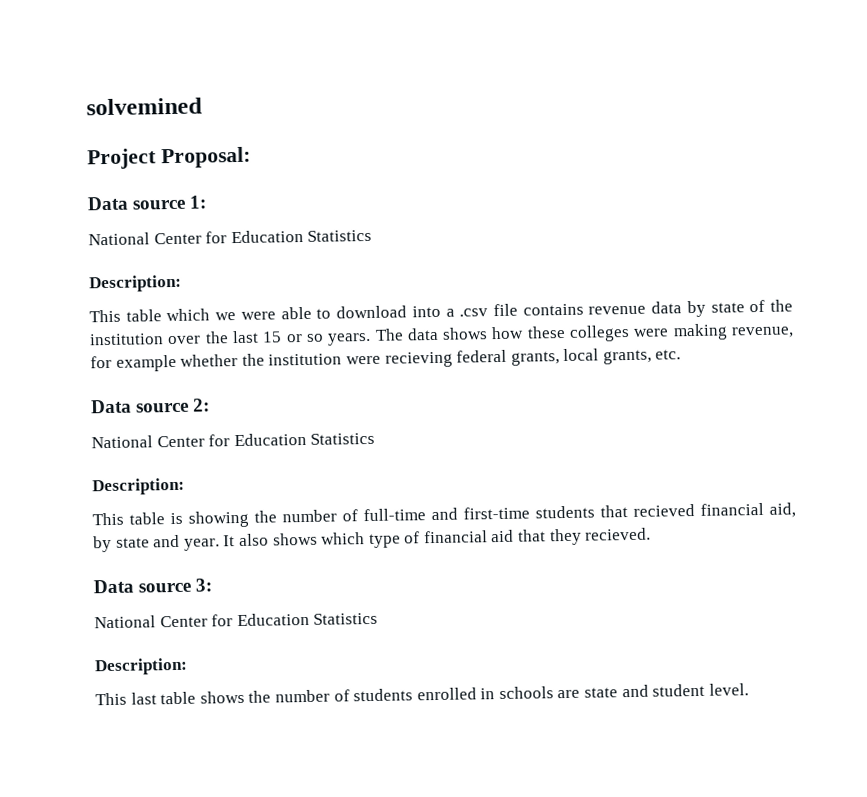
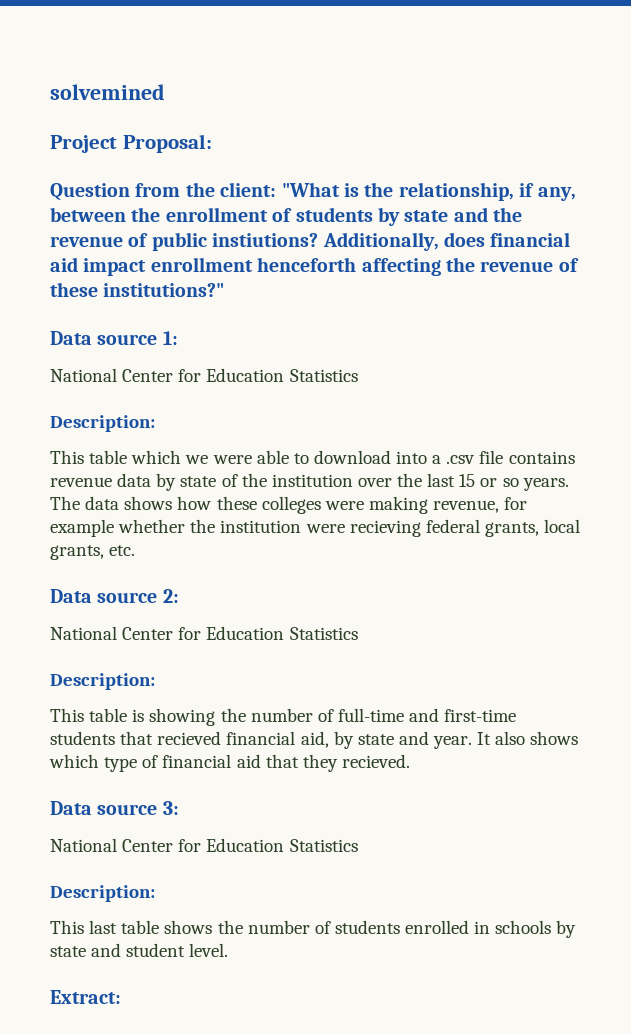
+ Question from the client: "What is the relationship, if any, between the enrollment of students by state and the revenue of public instiutions? Additionally, does financial aid impact enrollment henceforth affecting the revenue of these institutions?"
- This last table shows the number of students enrolled in schools are state and student level.
+ This last table shows the number of students enrolled in schools by state and student level.
+ Extract:

